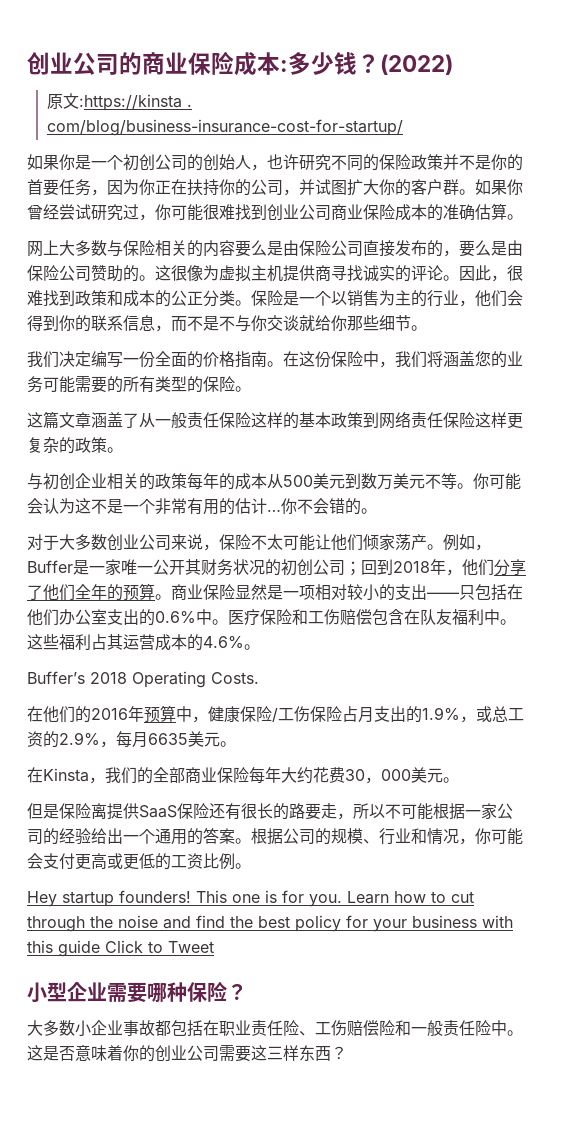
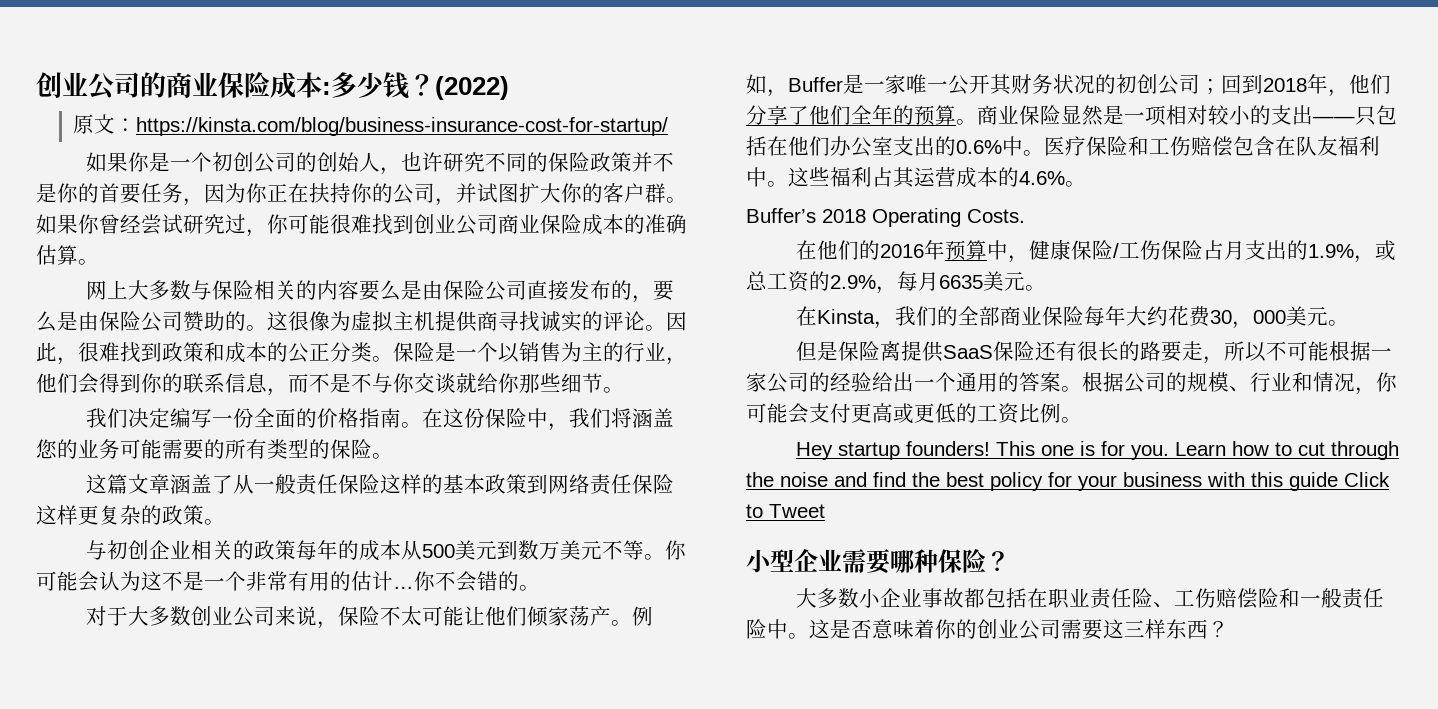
- 原文:https://kinsta . com/blog/business-insurance-cost-for-startup/
+ 原文：https://kinsta.com/blog/business-insurance-cost-for-startup/

